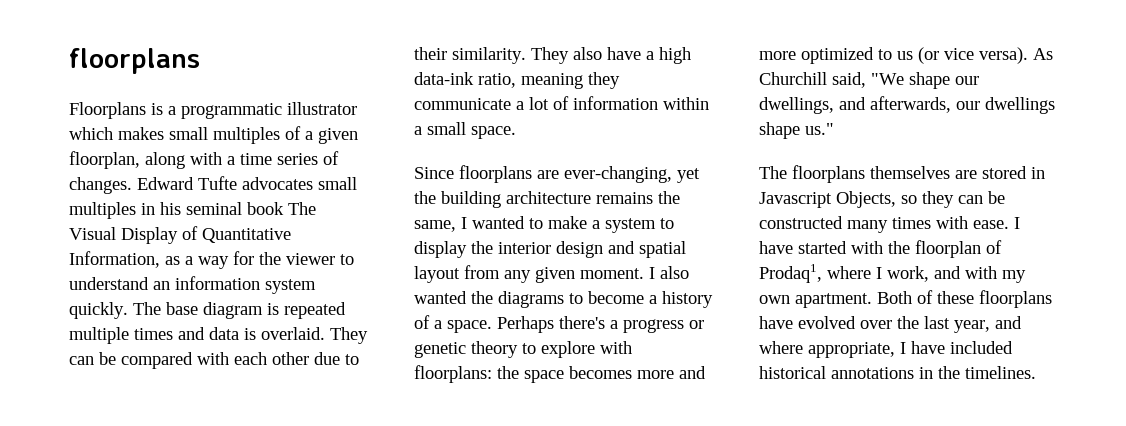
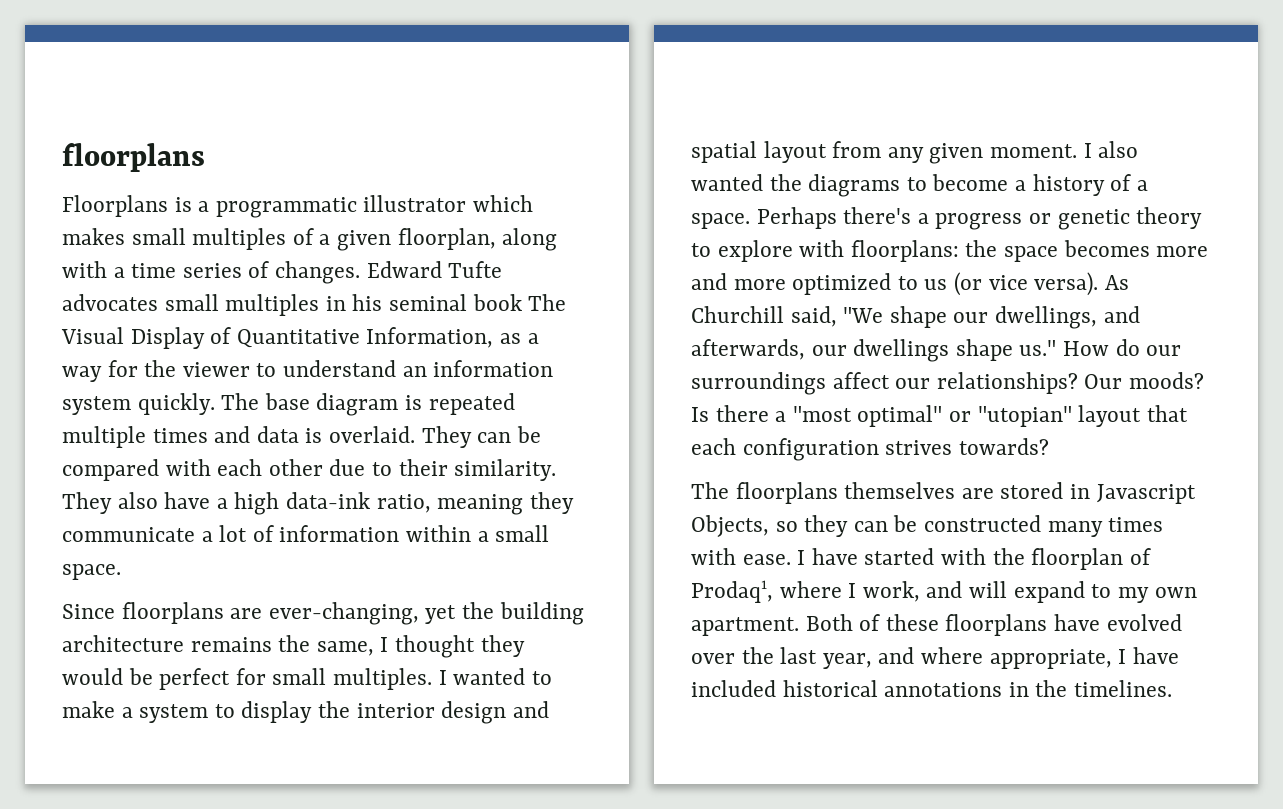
- Since floorplans are ever-changing, yet the building architecture remains the same, I wanted to make a system to display the interior design and spatial layout from any given moment.
+ Since floorplans are ever-changing, yet the building architecture remains the same, I thought they would be perfect for small multiples. I wanted to make a system to display the interior design and spatial layout from any given moment.
+ How do our surroundings affect our relationships? Our moods? Is there a "most optimal" or "utopian" layout that each configuration strives towards?
- I have started with the floorplan of Prodaq1, where I work, and with my own apartment.
+ I have started with the floorplan of Prodaq1, where I work, and will expand to my own apartment.

